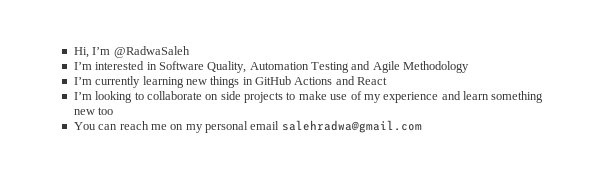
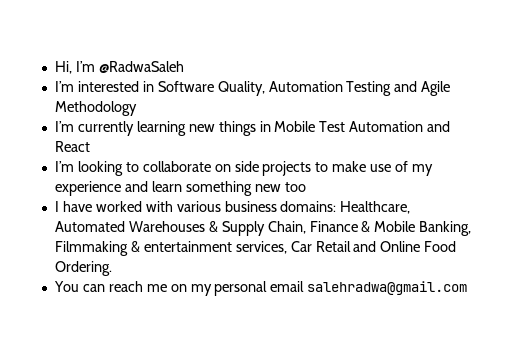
- I’m currently learning new things in GitHub Actions and React
+ I’m currently learning new things in Mobile Test Automation and React
+ I have worked with various business domains: Healthcare, Automated Warehouses & Supply Chain, Finance & Mobile Banking, Filmmaking & entertainment services, Car Retail and Online Food Ordering.

